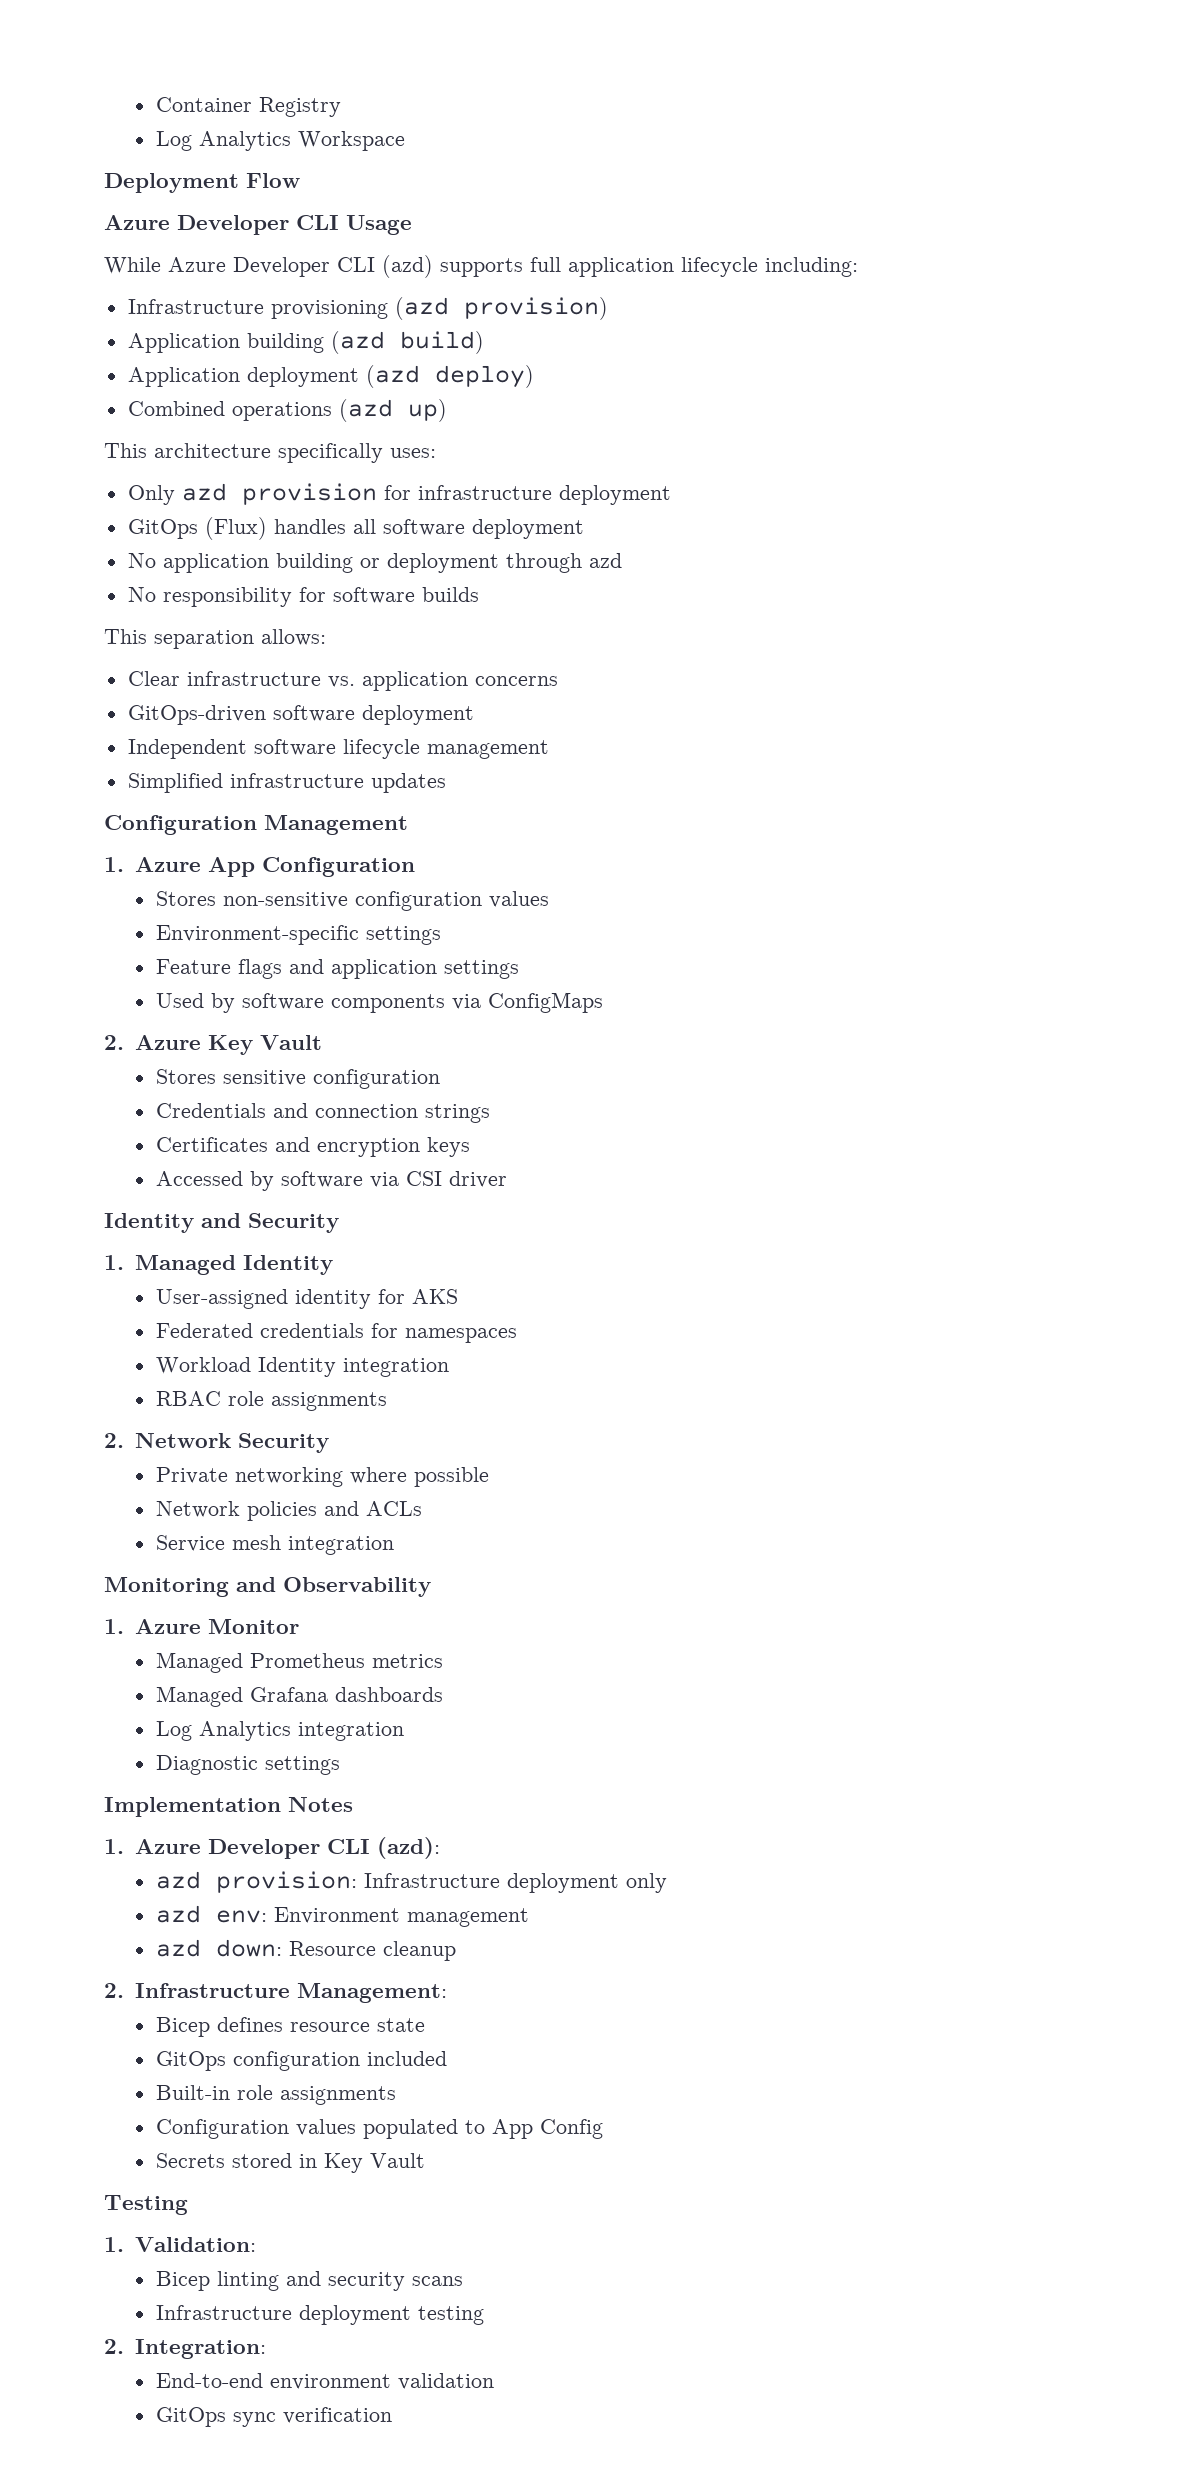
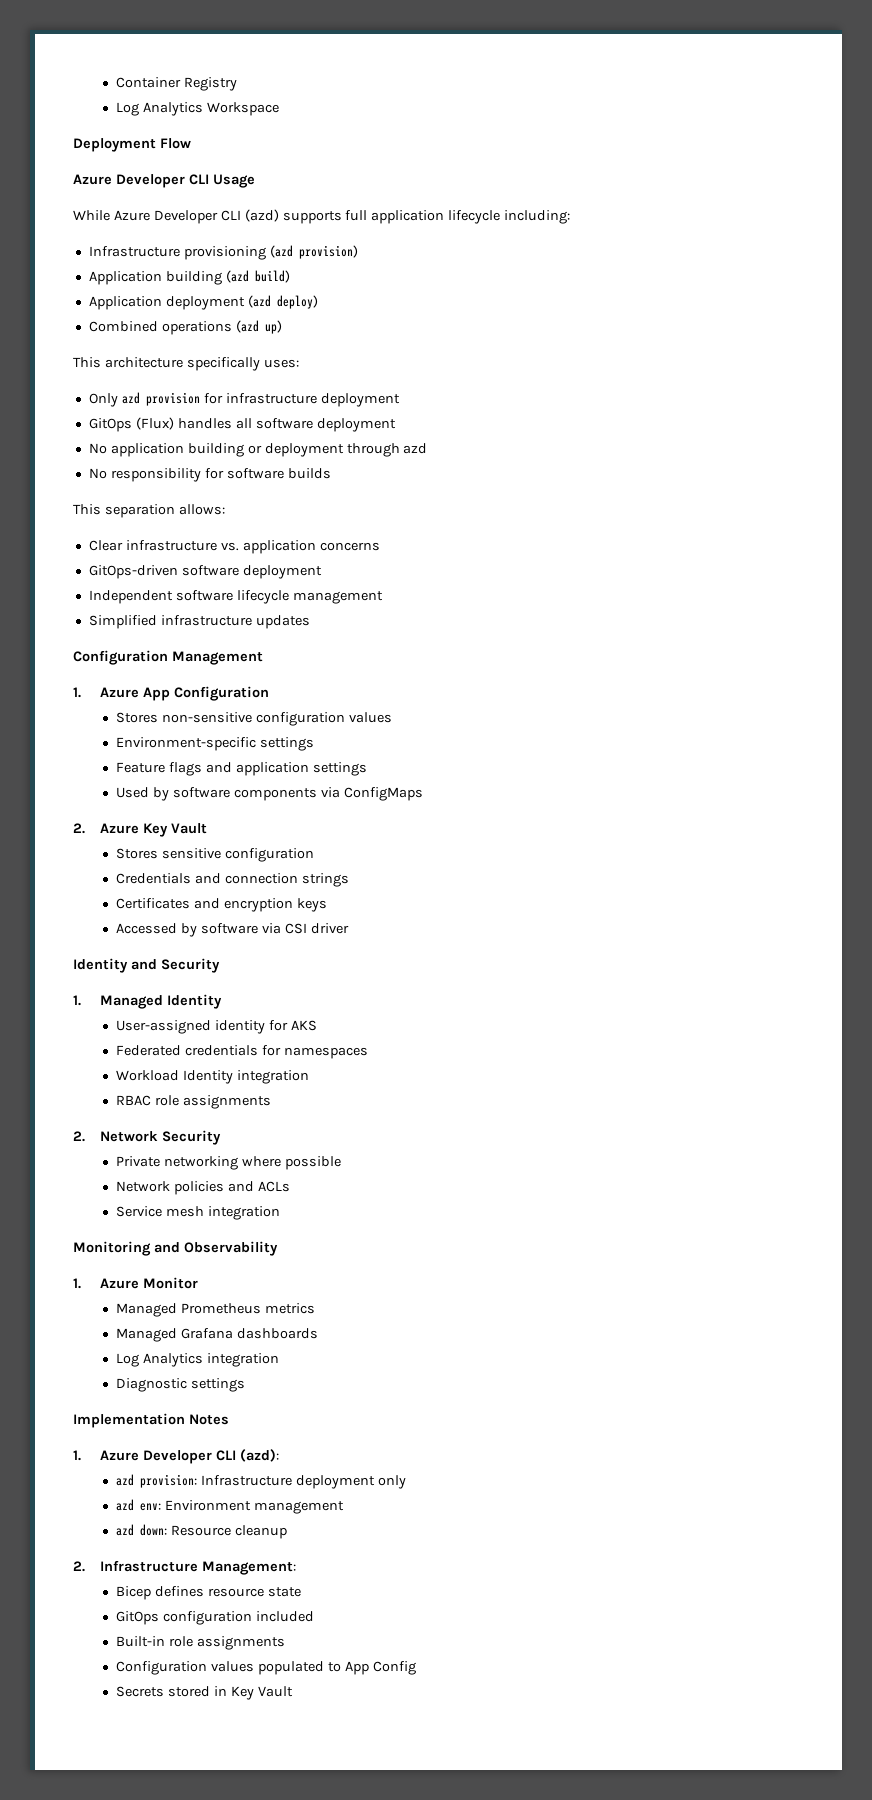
- Testing
- 1. Validation:
- Bicep linting and security scans
- Infrastructure deployment testing
- 2. Integration:
- End-to-end environment validation
- GitOps sync verification

